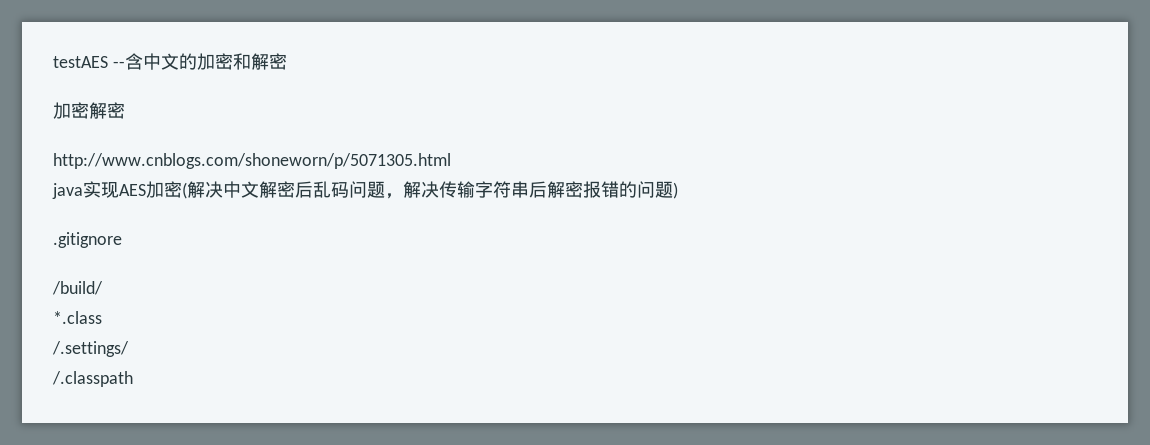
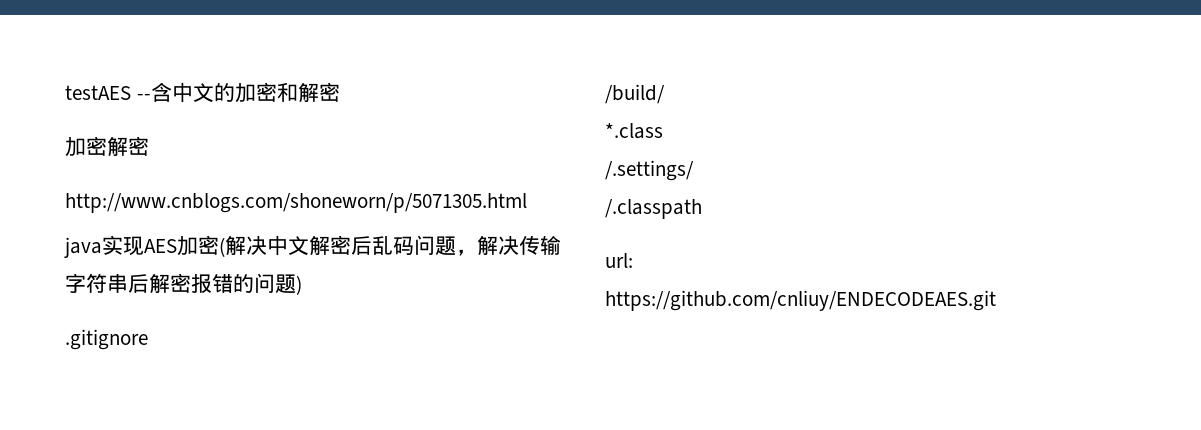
+ url:
+ https://github.com/cnliuy/ENDECODEAES.git

